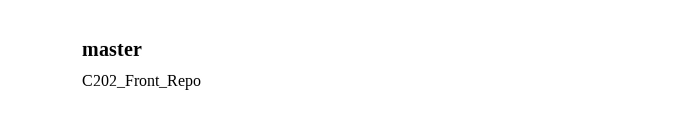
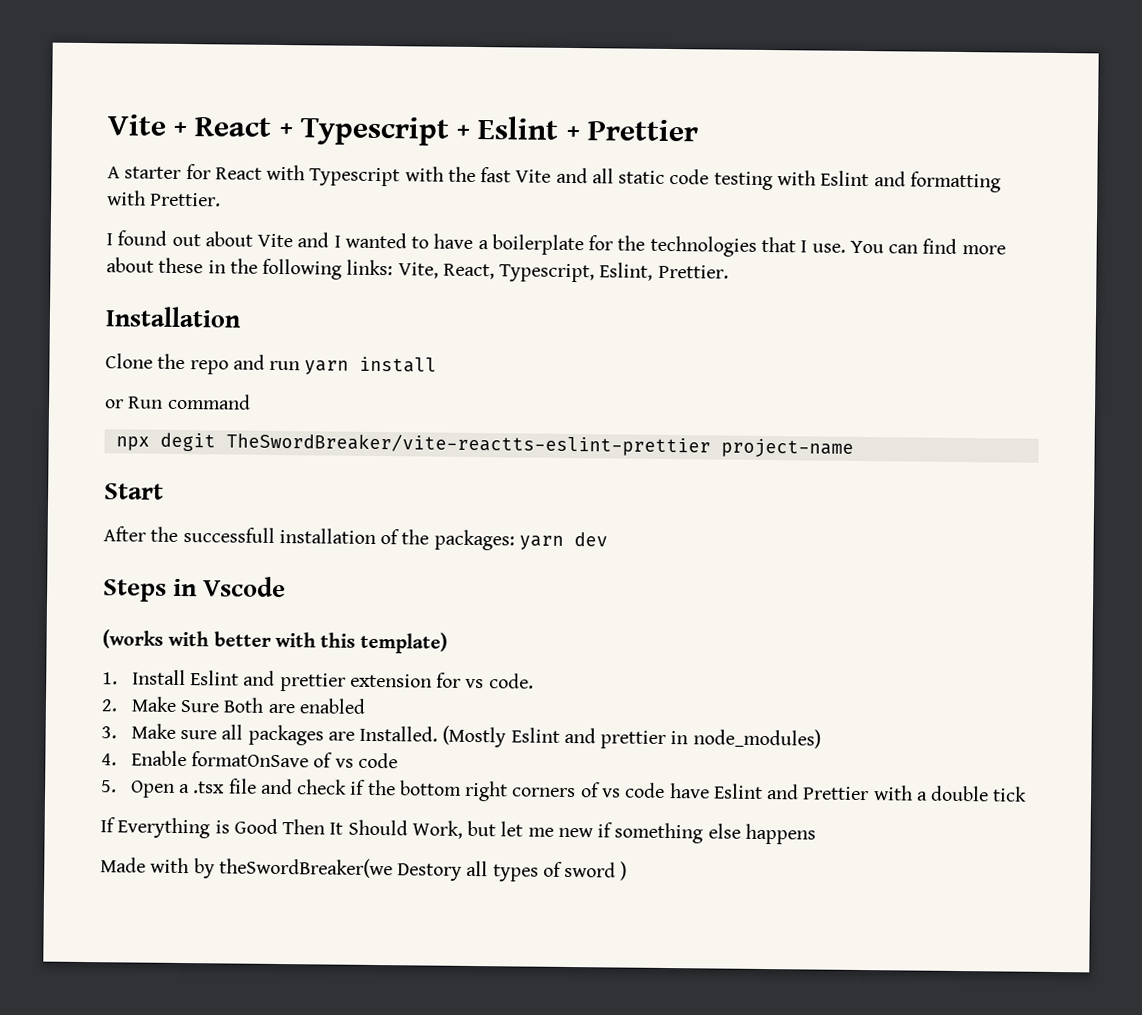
- master
- C202_Front_Repo
+ Vite + React + Typescript + Eslint + Prettier
+ A starter for React with Typescript with the fast Vite and all static code testing with Eslint and formatting with Prettier.
+ I found out about Vite and I wanted to have a boilerplate for the technologies that I use. You can find more about these in the following links: Vite, React, Typescript, Eslint, Prettier.
+ Installation
+ Clone the repo and run yarn install
+ or Run command
+ npx degit TheSwordBreaker/vite-reactts-eslint-prettier project-name
+ Start
+ After the successfull installation of the packages: yarn dev
+ Steps in Vscode
+ (works with better with this template)
+ 1. Install Eslint and prettier extension for vs code.
+ 2. Make Sure Both are enabled
+ 3. Make sure all packages are Installed. (Mostly Eslint and prettier in node_modules)
+ 4. Enable formatOnSave of vs code
+ 5. Open a .tsx file and check if the bottom right corners of vs code have Eslint and Prettier with a double tick
+ If Everything is Good Then It Should Work, but let me new if something else happens
+ Made with by theSwordBreaker(we Destory all types of sword )

